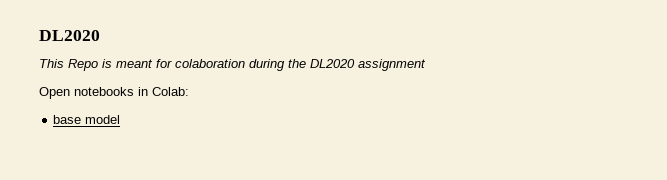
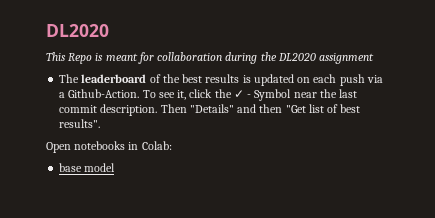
- This Repo is meant for colaboration during the DL2020 assignment
+ This Repo is meant for collaboration during the DL2020 assignment
+ The leaderboard of the best results is updated on each push via a Github-Action. To see it, click the ✓ - Symbol near the last commit description. Then "Details" and then "Get list of best results".

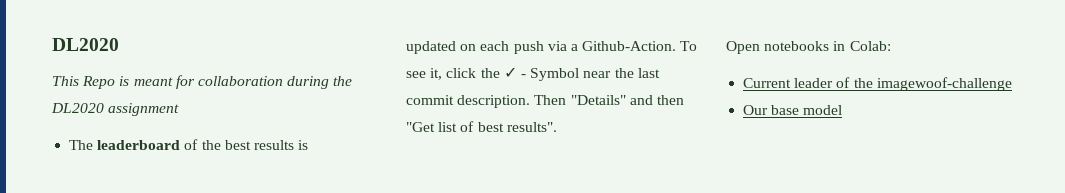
- base model
+ Current leader of the imagewoof-challenge
+ Our base model

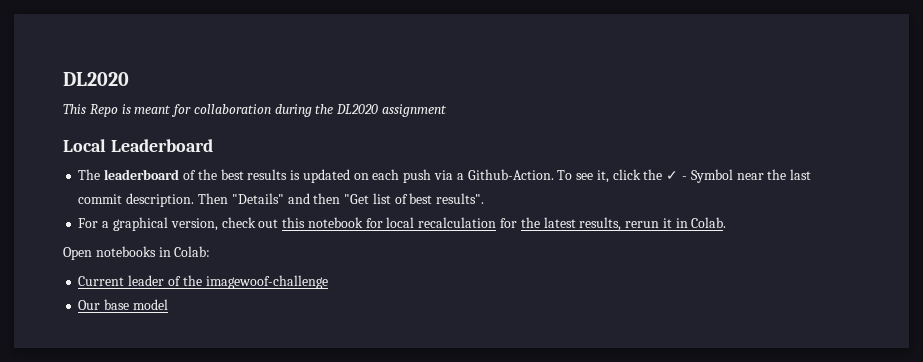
+ Local Leaderboard
+ For a graphical version, check out this notebook for local recalculation for the latest results, rerun it in Colab.

